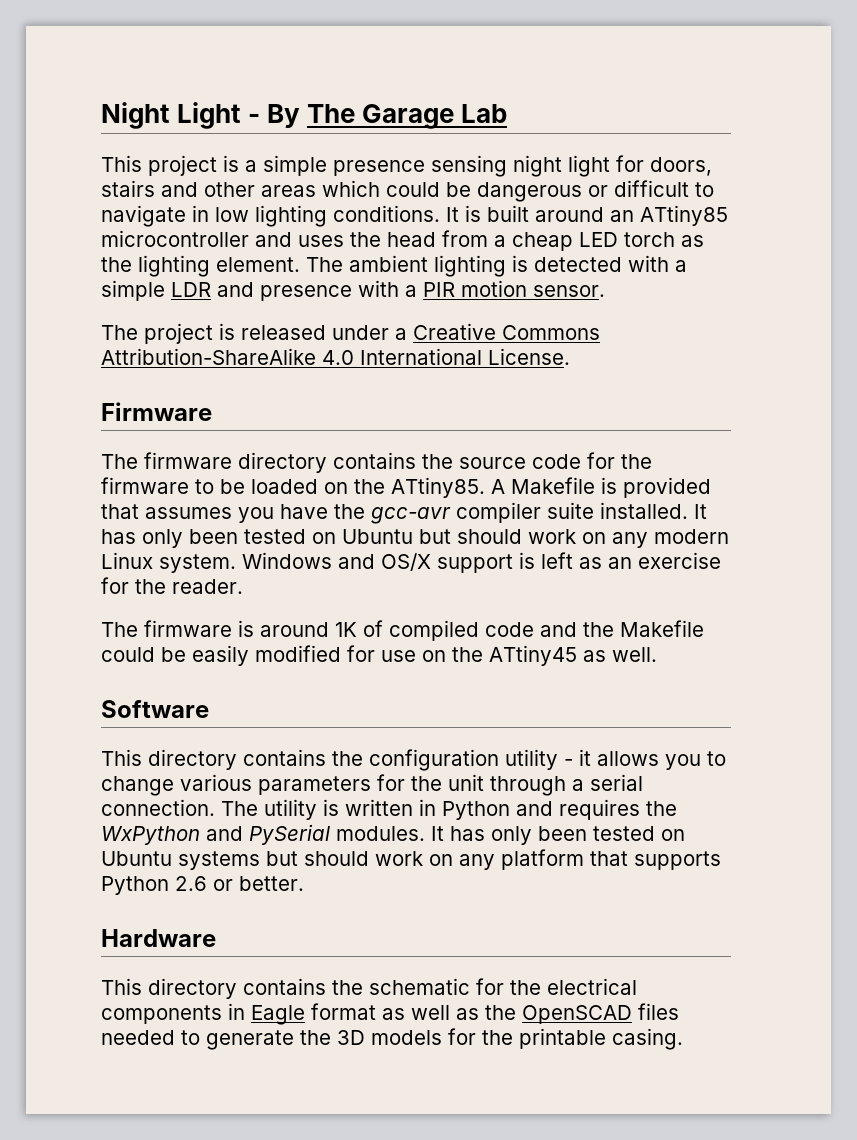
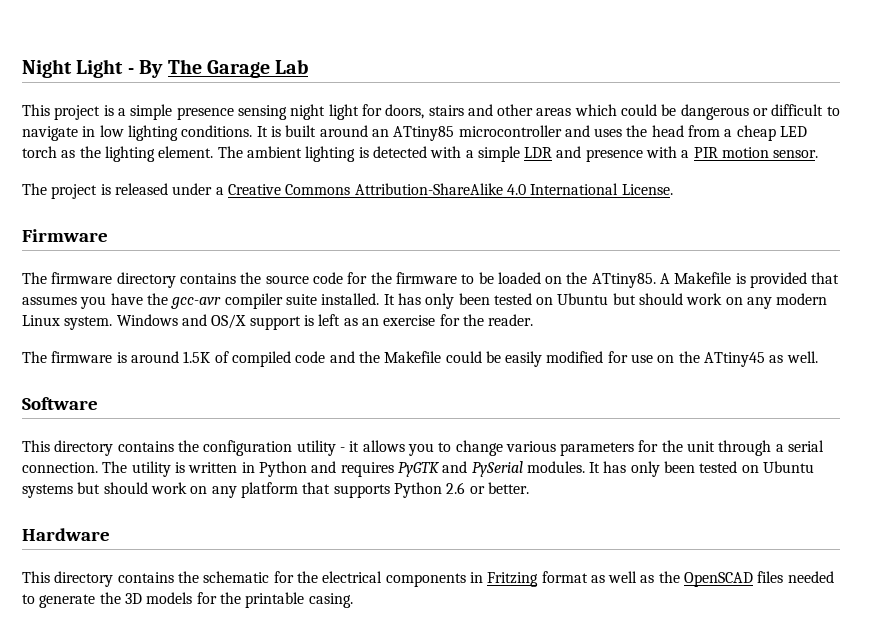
- The firmware is around 1K of compiled code and the Makefile could be easily modified for use on the ATtiny45 as well.
+ The firmware is around 1.5K of compiled code and the Makefile could be easily modified for use on the ATtiny45 as well.
- The utility is written in Python and requires the WxPython and PySerial modules.
+ The utility is written in Python and requires PyGTK and PySerial modules.
- This directory contains the schematic for the electrical components in Eagle format as well as the OpenSCAD files needed to generate the 3D models for the printable casing.
+ This directory contains the schematic for the electrical components in Fritzing format as well as the OpenSCAD files needed to generate the 3D models for the printable casing.

